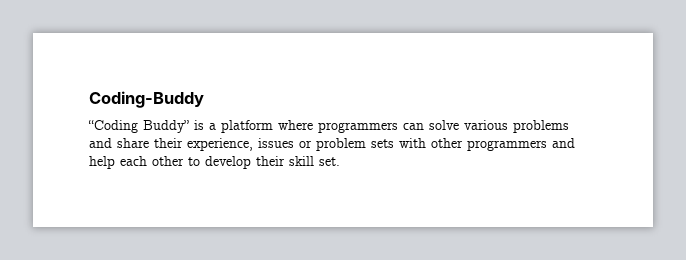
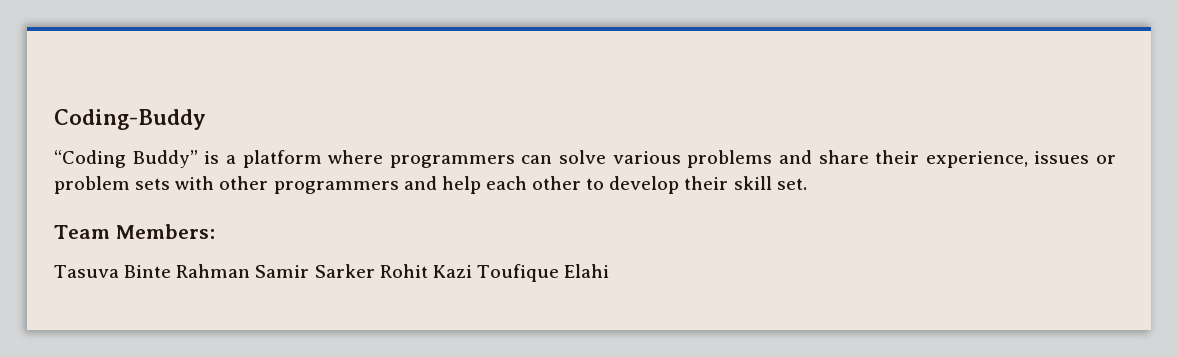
+ Team Members:
+ Tasuva Binte Rahman Samir Sarker Rohit Kazi Toufique Elahi

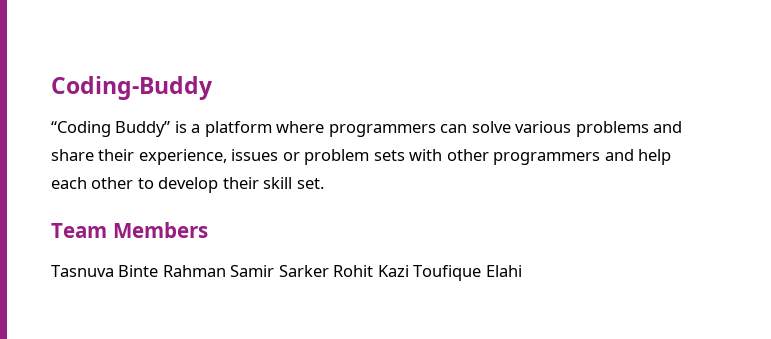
- Team Members:
- Tasuva Binte Rahman Samir Sarker Rohit Kazi Toufique Elahi
+ Team Members
+ Tasnuva Binte Rahman Samir Sarker Rohit Kazi Toufique Elahi

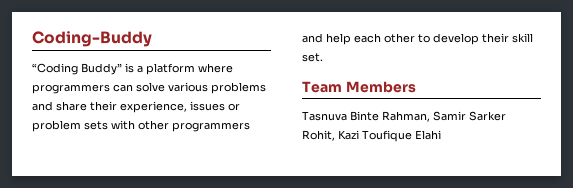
- Tasnuva Binte Rahman Samir Sarker Rohit Kazi Toufique Elahi
+ Tasnuva Binte Rahman, Samir Sarker Rohit, Kazi Toufique Elahi

